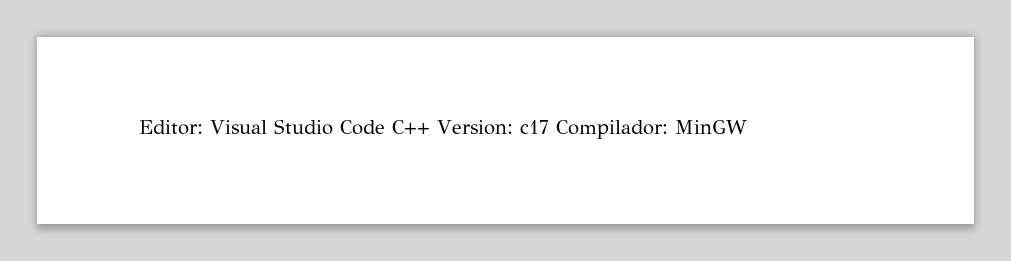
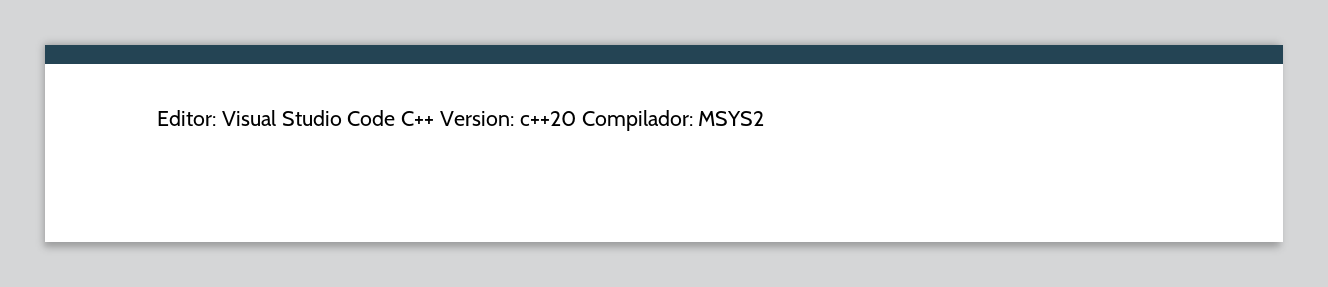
- Editor: Visual Studio Code C++ Version: c17 Compilador: MinGW
+ Editor: Visual Studio Code C++ Version: c++20 Compilador: MSYS2

